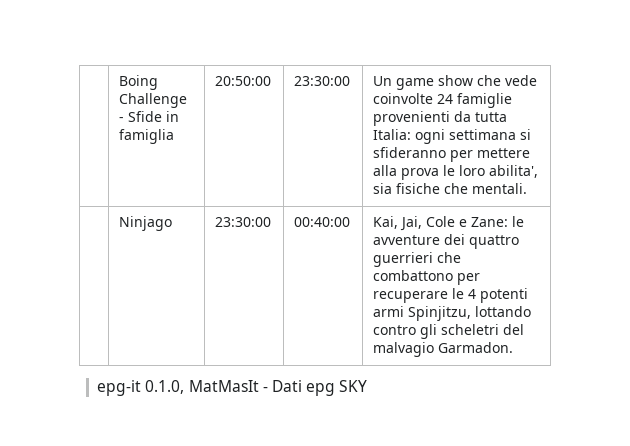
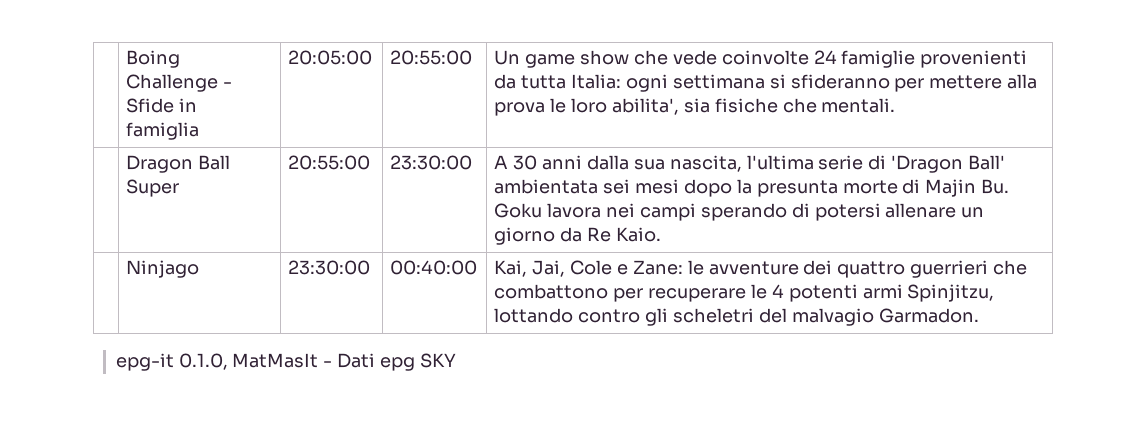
- | Boing Challenge - Sfide in famiglia | 20:50:00 | 23:30:00 | Un game show che vede coinvolte 24 famiglie provenienti da tutta Italia: ogni settimana si sfideranno per mettere alla prova le loro abilita', sia fisiche che mentali.
+ | Boing Challenge - Sfide in famiglia | 20:05:00 | 20:55:00 | Un game show che vede coinvolte 24 famiglie provenienti da tutta Italia: ogni settimana si sfideranno per mettere alla prova le loro abilita', sia fisiche che mentali.
+ | Dragon Ball Super | 20:55:00 | 23:30:00 | A 30 anni dalla sua nascita, l'ultima serie di 'Dragon Ball' ambientata sei mesi dopo la presunta morte di Majin Bu. Goku lavora nei campi sperando di potersi allenare un giorno da Re Kaio.

